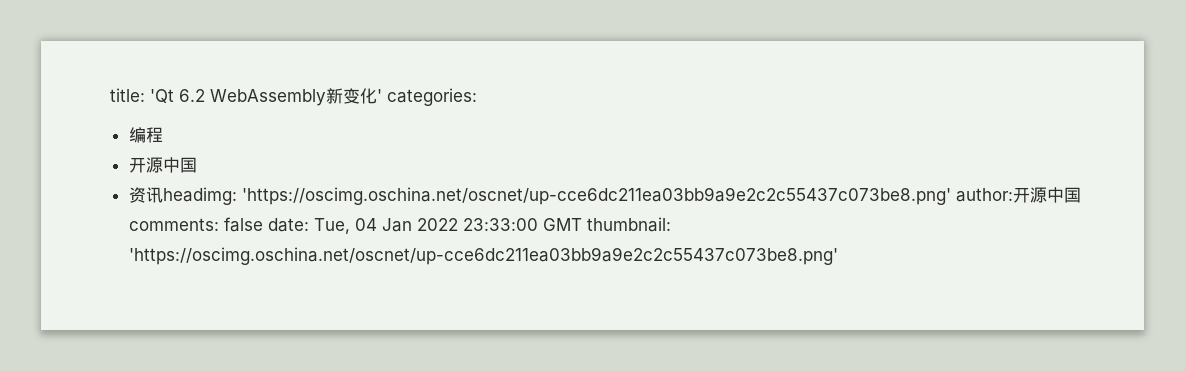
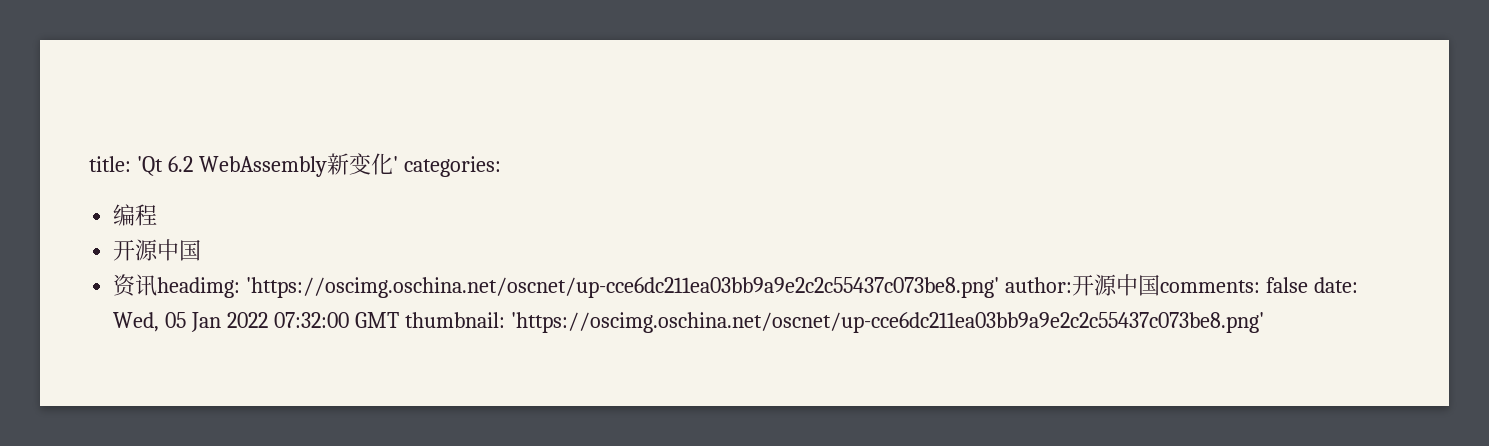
- 资讯headimg: 'https://oscimg.oschina.net/oscnet/up-cce6dc211ea03bb9a9e2c2c55437c073be8.png' author:开源中国comments: false date: Tue, 04 Jan 2022 23:33:00 GMT thumbnail: 'https://oscimg.oschina.net/oscnet/up-cce6dc211ea03bb9a9e2c2c55437c073be8.png'
+ 资讯headimg: 'https://oscimg.oschina.net/oscnet/up-cce6dc211ea03bb9a9e2c2c55437c073be8.png' author:开源中国comments: false date: Wed, 05 Jan 2022 07:32:00 GMT thumbnail: 'https://oscimg.oschina.net/oscnet/up-cce6dc211ea03bb9a9e2c2c55437c073be8.png'

